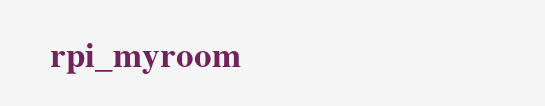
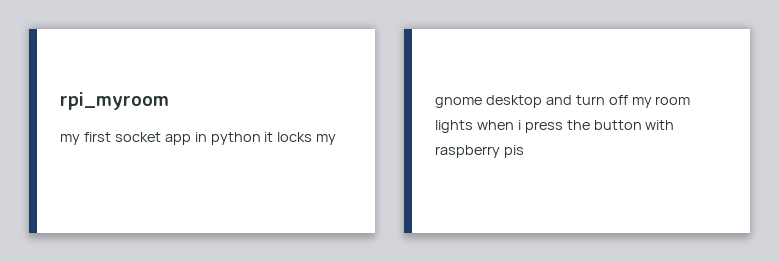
+ my first socket app in python it locks my gnome desktop and turn off my room lights when i press the button with raspberry pis

